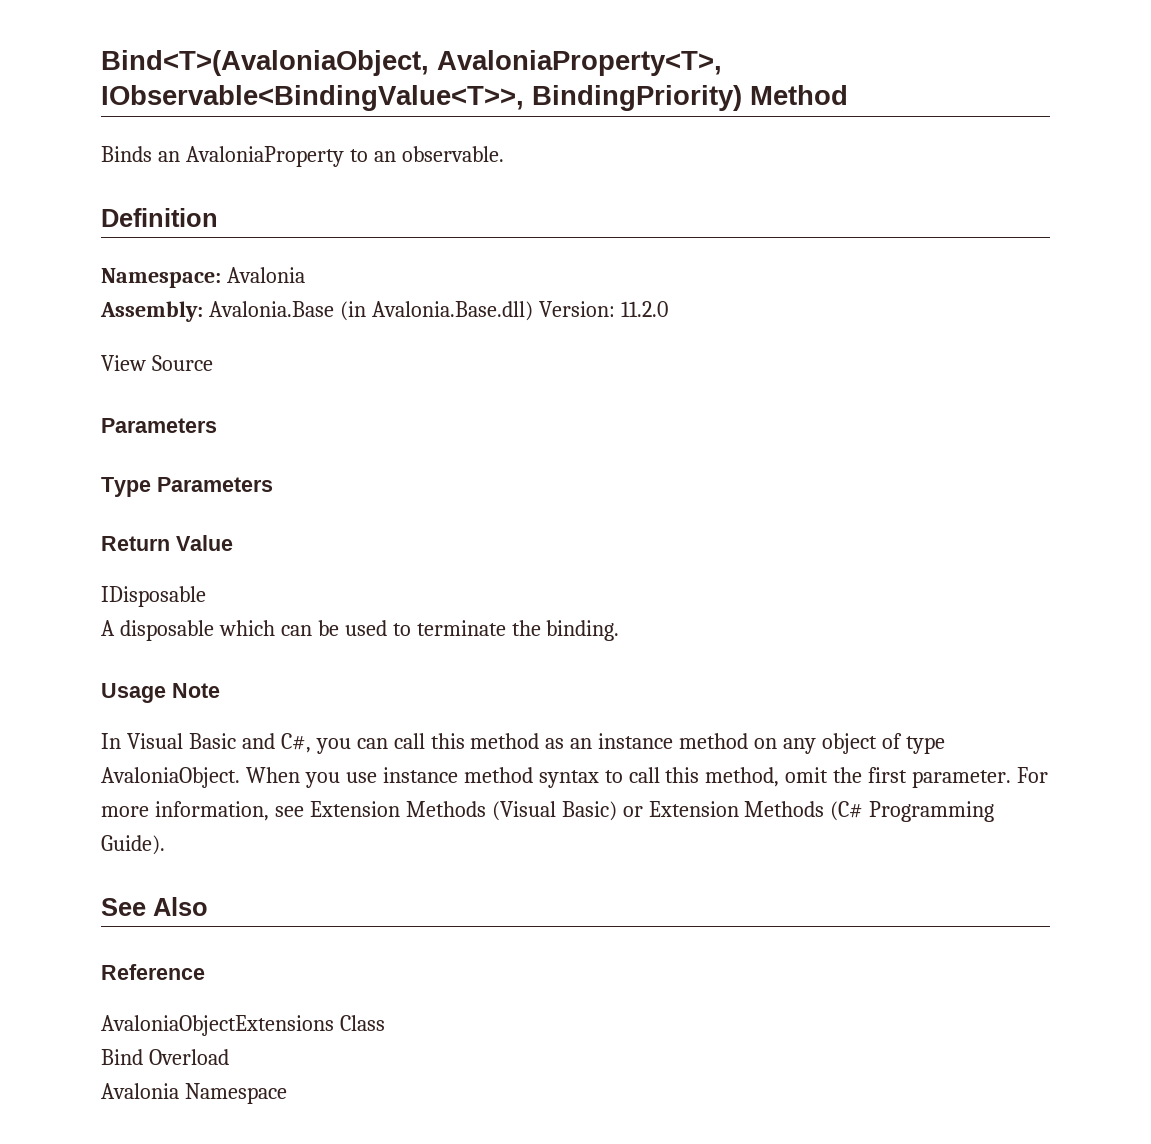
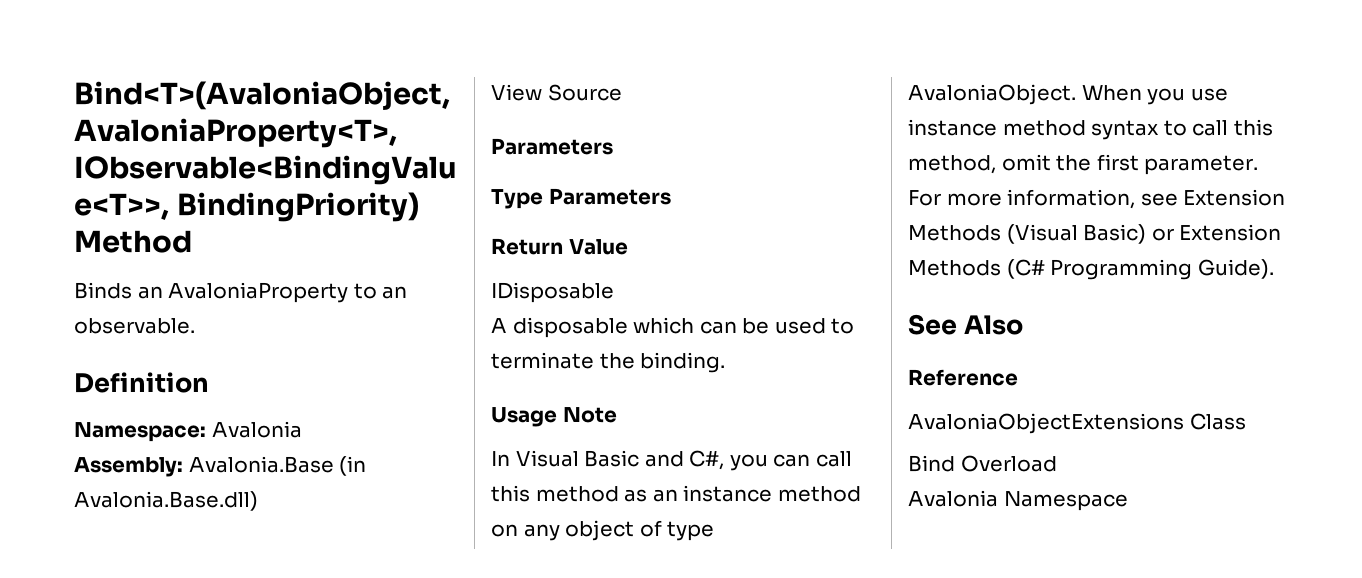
- Assembly: Avalonia.Base (in Avalonia.Base.dll) Version: 11.2.0
+ Assembly: Avalonia.Base (in Avalonia.Base.dll)

